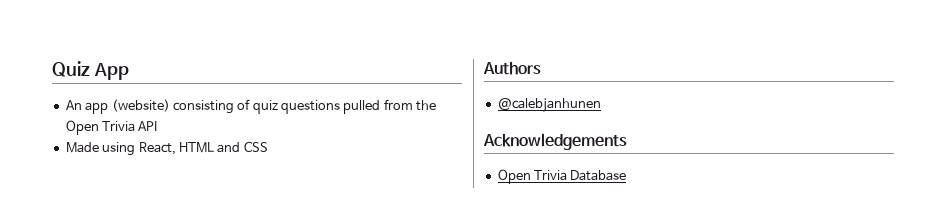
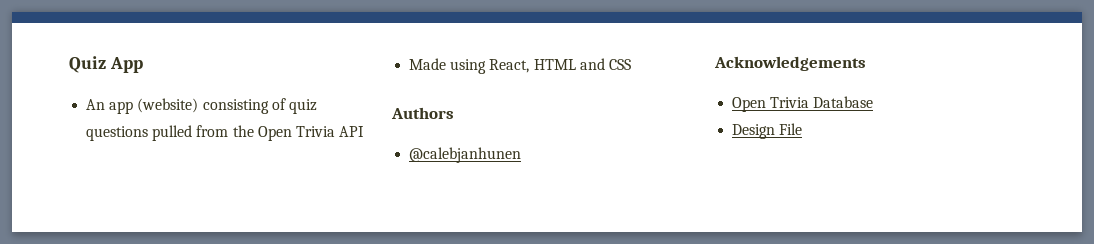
+ Design File

